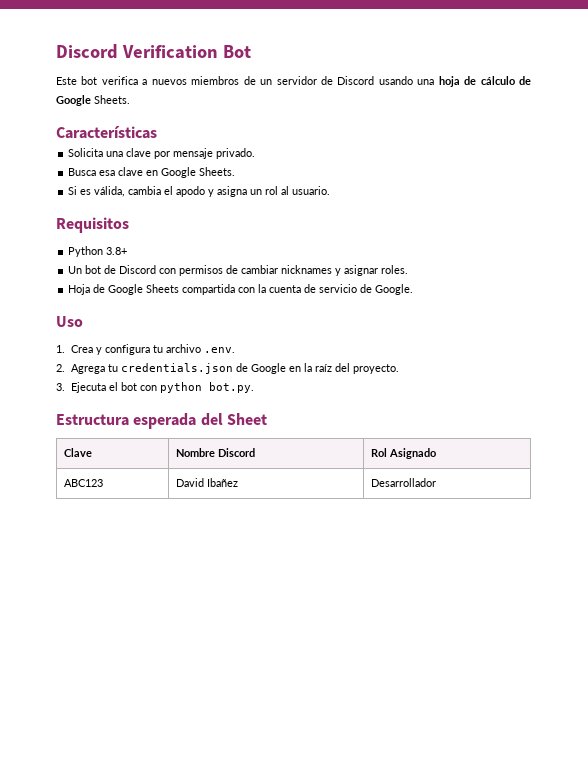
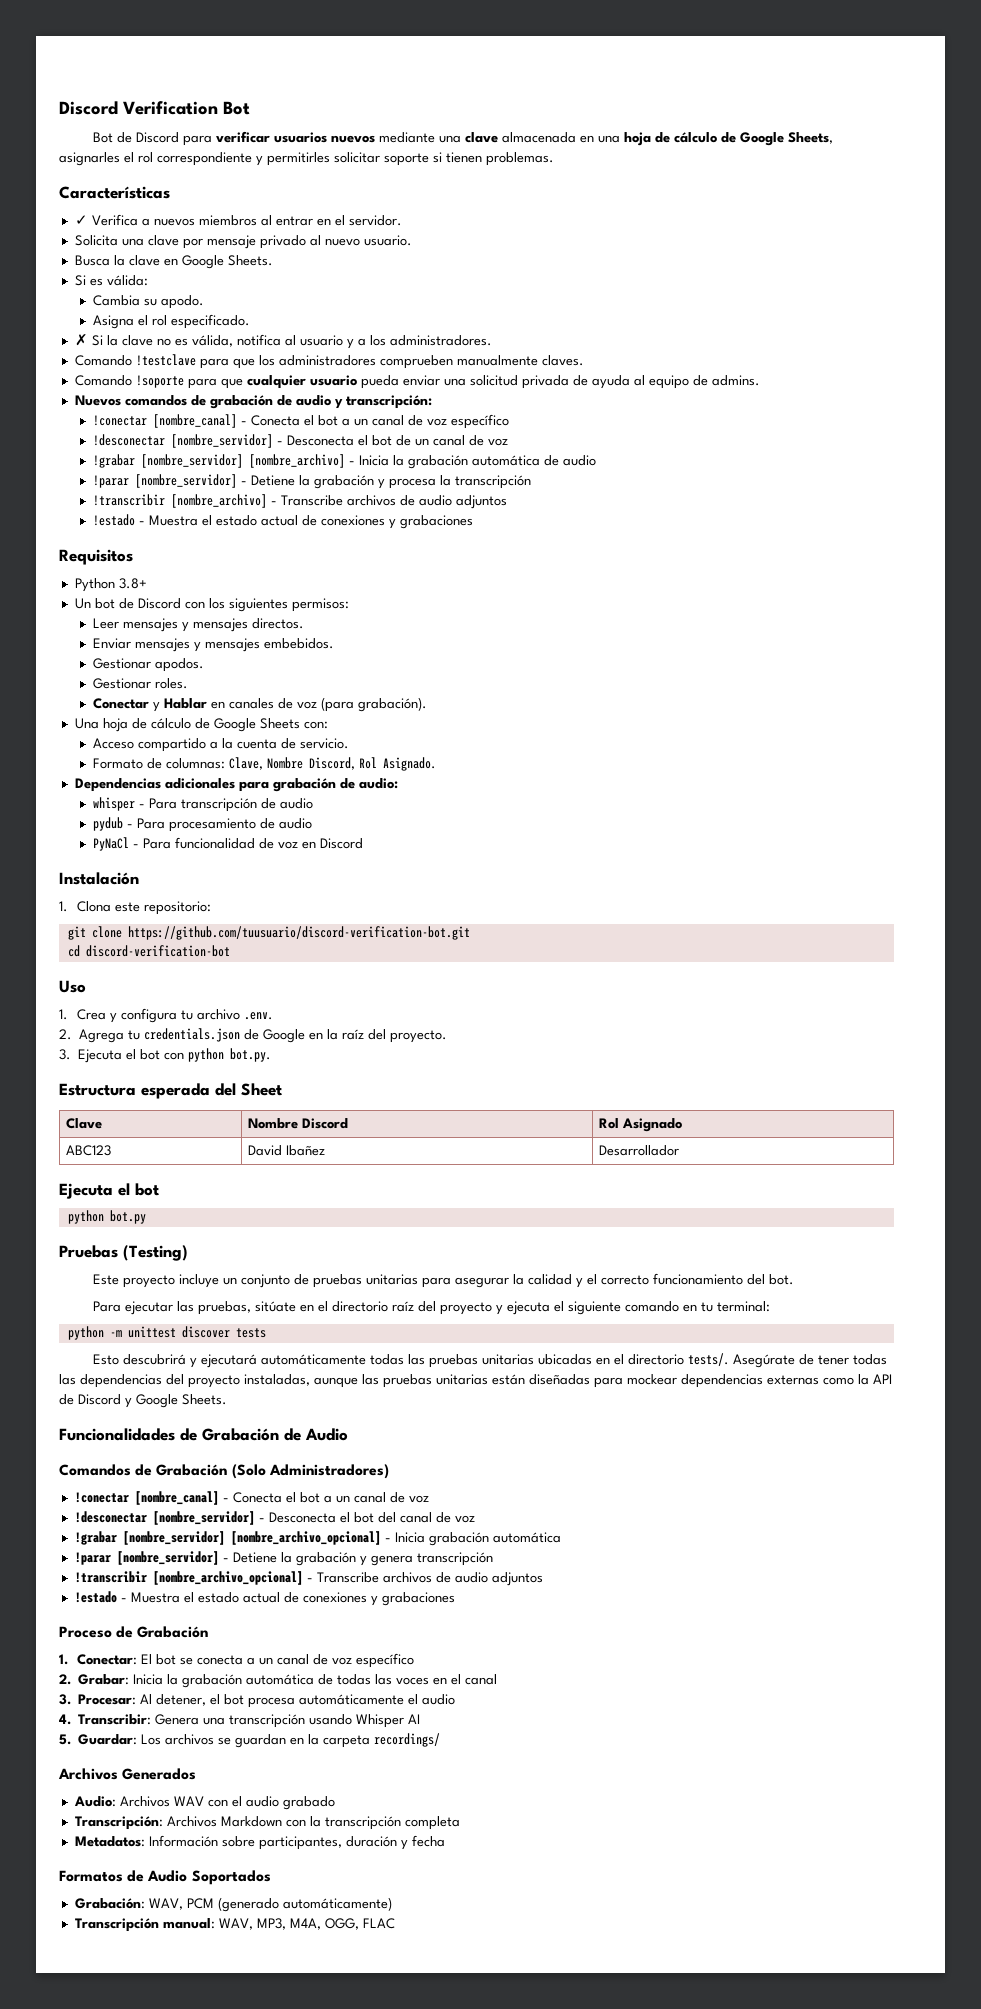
- Este bot verifica a nuevos miembros de un servidor de Discord usando una hoja de cálculo de Google Sheets.
+ Bot de Discord para verificar usuarios nuevos mediante una clave almacenada en una hoja de cálculo de Google Sheets, asignarles el rol correspondiente y permitirles solicitar soporte si tienen problemas.
  Características
+ ✓ Verifica a nuevos miembros al entrar en el servidor.
- Solicita una clave por mensaje privado.
+ Solicita una clave por mensaje privado al nuevo usuario.
- Busca esa clave en Google Sheets.
+ Busca la clave en Google Sheets.
- Si es válida, cambia el apodo y asigna un rol al usuario.
+ Si es válida:
+ Cambia su apodo.
+ Asigna el rol especificado.
+ ✗ Si la clave no es válida, notifica al usuario y a los administradores.
+ Comando !testclave para que los administradores comprueben manualmente claves.
+ Comando !soporte para que cualquier usuario pueda enviar una solicitud privada de ayuda al equipo de admins.
+ Nuevos comandos de grabación de audio y transcripción:
+ !conectar [nombre_canal] - Conecta el bot a un canal de voz específico
+ !desconectar [nombre_servidor] - Desconecta el bot de un canal de voz
+ !grabar [nombre_servidor] [nombre_archivo] - Inicia la grabación automática de audio
+ !parar [nombre_servidor] - Detiene la grabación y procesa la transcripción
+ !transcribir [nombre_archivo] - Transcribe archivos de audio adjuntos
+ !estado - Muestra el estado actual de conexiones y grabaciones
- Un bot de Discord con permisos de cambiar nicknames y asignar roles.
- Hoja de Google Sheets compartida con la cuenta de servicio de Google.
+ Un bot de Discord con los siguientes permisos:
+ Leer mensajes y mensajes directos.
+ Enviar mensajes y mensajes embebidos.
+ Gestionar apodos.
+ Gestionar roles.
+ Conectar y Hablar en canales de voz (para grabación).
+ Una hoja de cálculo de Google Sheets con:
+ Acceso compartido a la cuenta de servicio.
+ Formato de columnas: Clave, Nombre Discord, Rol Asignado.
+ Dependencias adicionales para grabación de audio:
+ whisper - Para transcripción de audio
+ pydub - Para procesamiento de audio
+ PyNaCl - Para funcionalidad de voz en Discord
+ Instalación
+ 1. Clona este repositorio:
+ git clone https://github.com/tuusuario/discord-verification-bot.git
+ cd discord-verification-bot
  ABC123 | David Ibañez | Desarrollador
+ Ejecuta el bot
+ python bot.py
+ Pruebas (Testing)
+ Este proyecto incluye un conjunto de pruebas unitarias para asegurar la calidad y el correcto funcionamiento del bot.
+ Para ejecutar las pruebas, sitúate en el directorio raíz del proyecto y ejecuta el siguiente comando en tu terminal:
+ python -m unittest discover tests
+ Esto descubrirá y ejecutará automáticamente todas las pruebas unitarias ubicadas en el directorio tests/. Asegúrate de tener todas las dependencias del proyecto instaladas, aunque las pruebas unitarias están diseñadas para mockear dependencias externas como la API de Discord y Google Sheets.
+ Funcionalidades de Grabación de Audio
+ Comandos de Grabación (Solo Administradores)
+ !conectar [nombre_canal] - Conecta el bot a un canal de voz
+ !desconectar [nombre_servidor] - Desconecta el bot del canal de voz
+ !grabar [nombre_servidor] [nombre_archivo_opcional] - Inicia grabación automática
+ !parar [nombre_servidor] - Detiene la grabación y genera transcripción
+ !transcribir [nombre_archivo_opcional] - Transcribe archivos de audio adjuntos
+ !estado - Muestra el estado actual de conexiones y grabaciones
+ Proceso de Grabación
+ 1. Conectar: El bot se conecta a un canal de voz específico
+ 2. Grabar: Inicia la grabación automática de todas las voces en el canal
+ 3. Procesar: Al detener, el bot procesa automáticamente el audio
+ 4. Transcribir: Genera una transcripción usando Whisper AI
+ 5. Guardar: Los archivos se guardan en la carpeta recordings/
+ Archivos Generados
+ Audio: Archivos WAV con el audio grabado
+ Transcripción: Archivos Markdown con la transcripción completa
+ Metadatos: Información sobre participantes, duración y fecha
+ Formatos de Audio Soportados
+ Grabación: WAV, PCM (generado automáticamente)
+ Transcripción manual: WAV, MP3, M4A, OGG, FLAC

